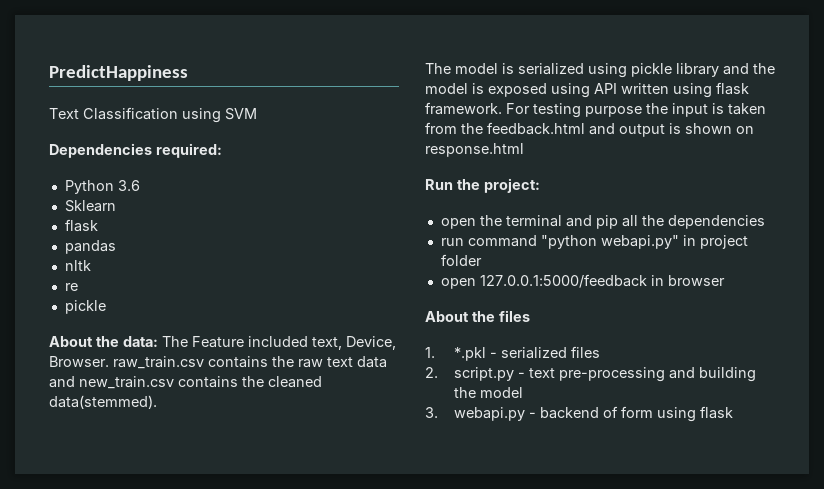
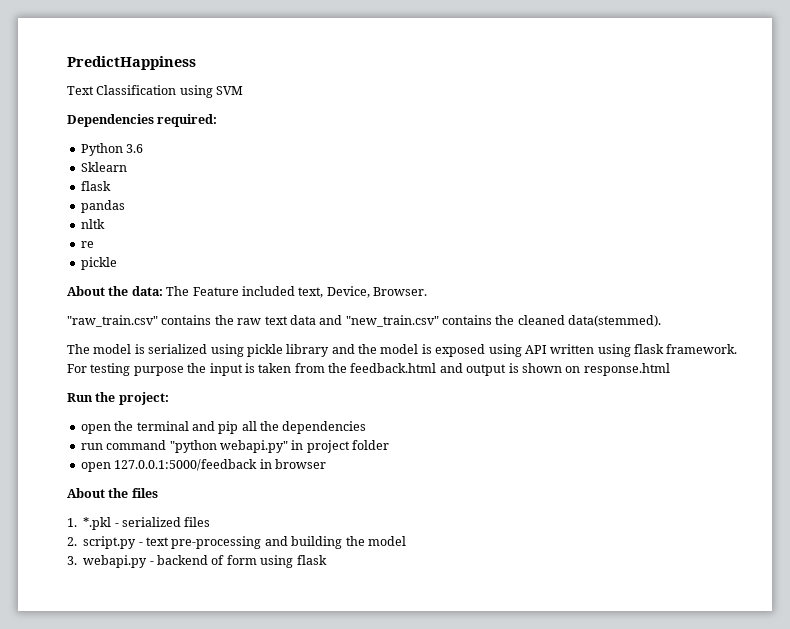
- About the data: The Feature included text, Device, Browser. raw_train.csv contains the raw text data and new_train.csv contains the cleaned data(stemmed).
+ About the data: The Feature included text, Device, Browser.
+ "raw_train.csv" contains the raw text data and "new_train.csv" contains the cleaned data(stemmed).

